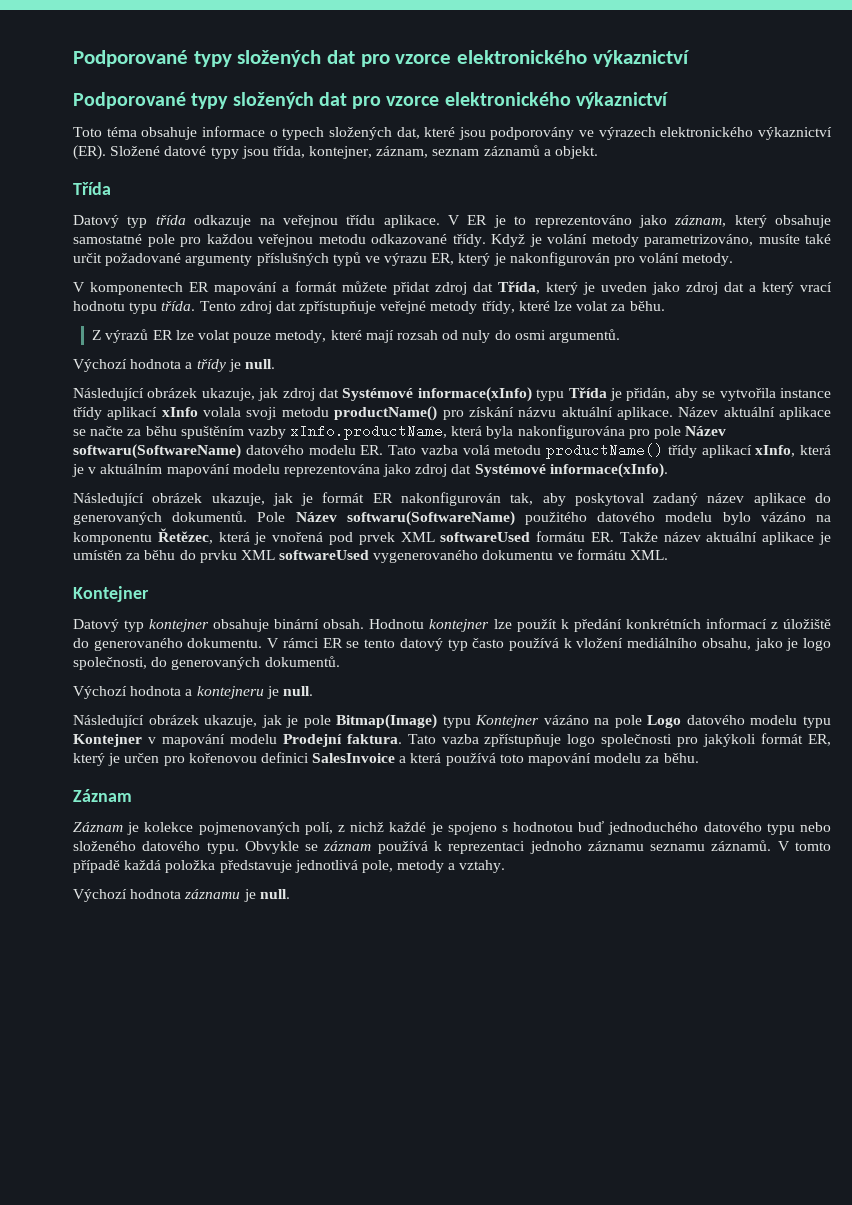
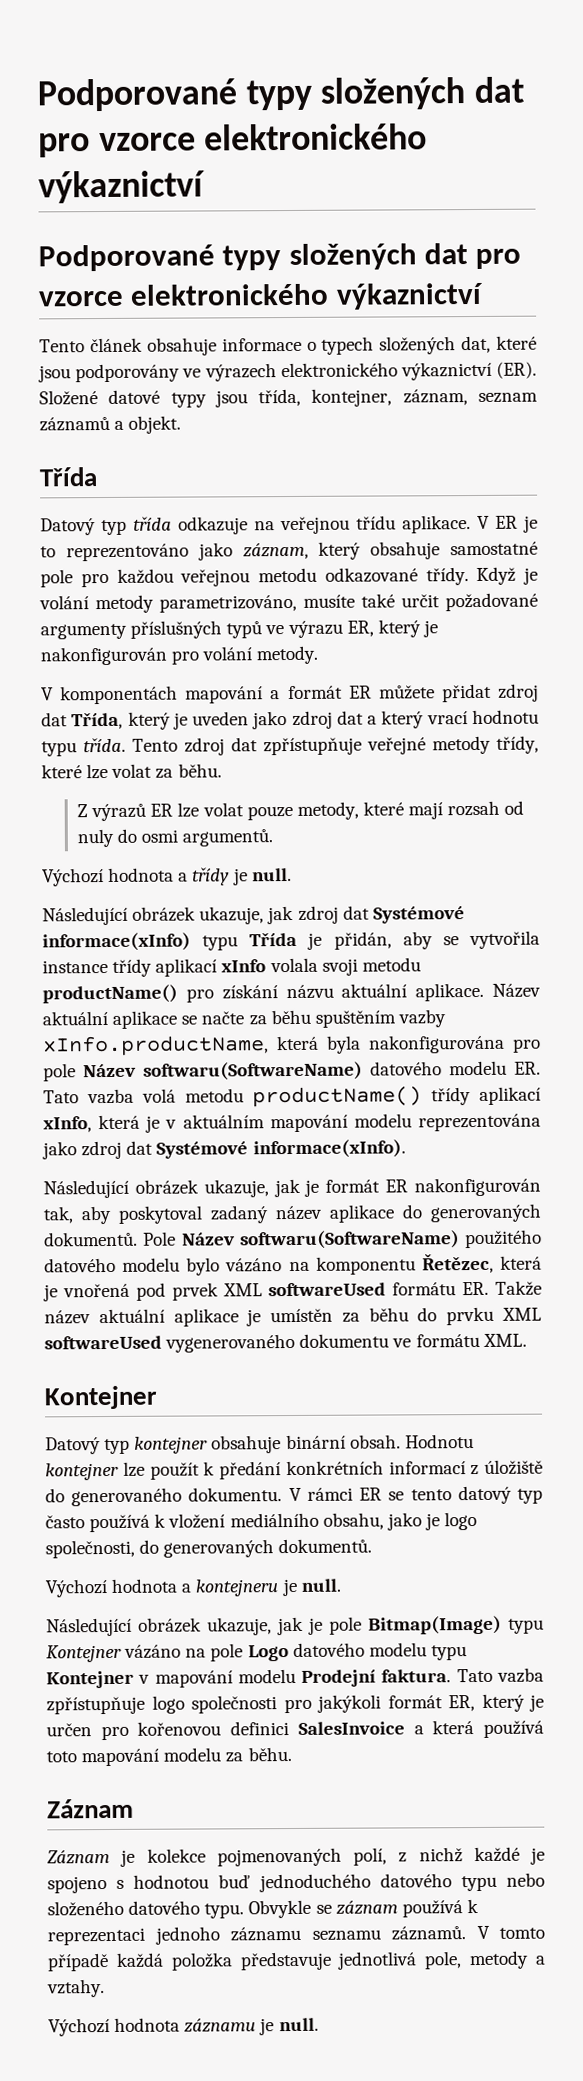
- Toto téma obsahuje informace o typech složených dat, které jsou podporovány ve výrazech elektronického výkaznictví (ER). Složené datové typy jsou třída, kontejner, záznam, seznam záznamů a objekt.
+ Tento článek obsahuje informace o typech složených dat, které jsou podporovány ve výrazech elektronického výkaznictví (ER). Složené datové typy jsou třída, kontejner, záznam, seznam záznamů a objekt.
- V komponentech ER mapování a formát můžete přidat zdroj dat Třída, který je uveden jako zdroj dat a který vrací hodnotu typu třída.
+ V komponentách mapování a formát ER můžete přidat zdroj dat Třída, který je uveden jako zdroj dat a který vrací hodnotu typu třída.

